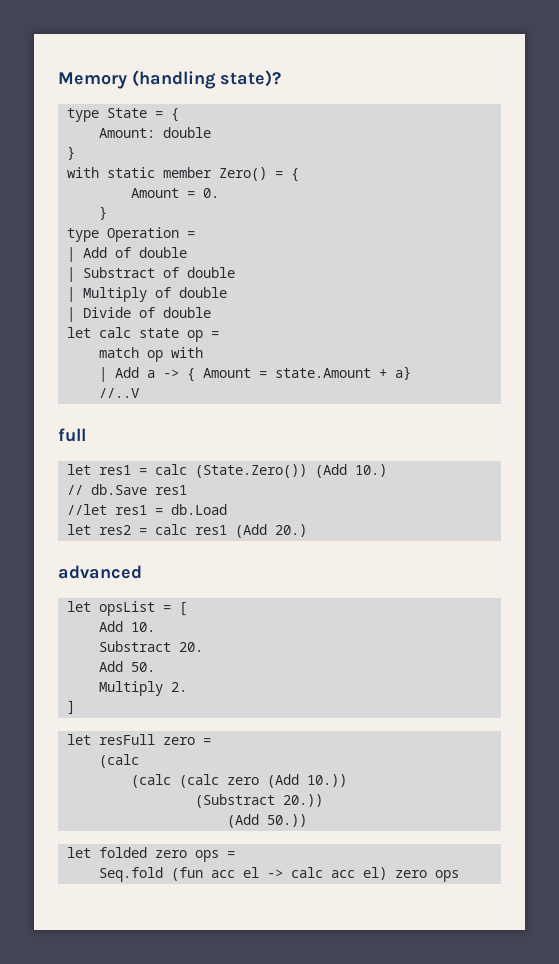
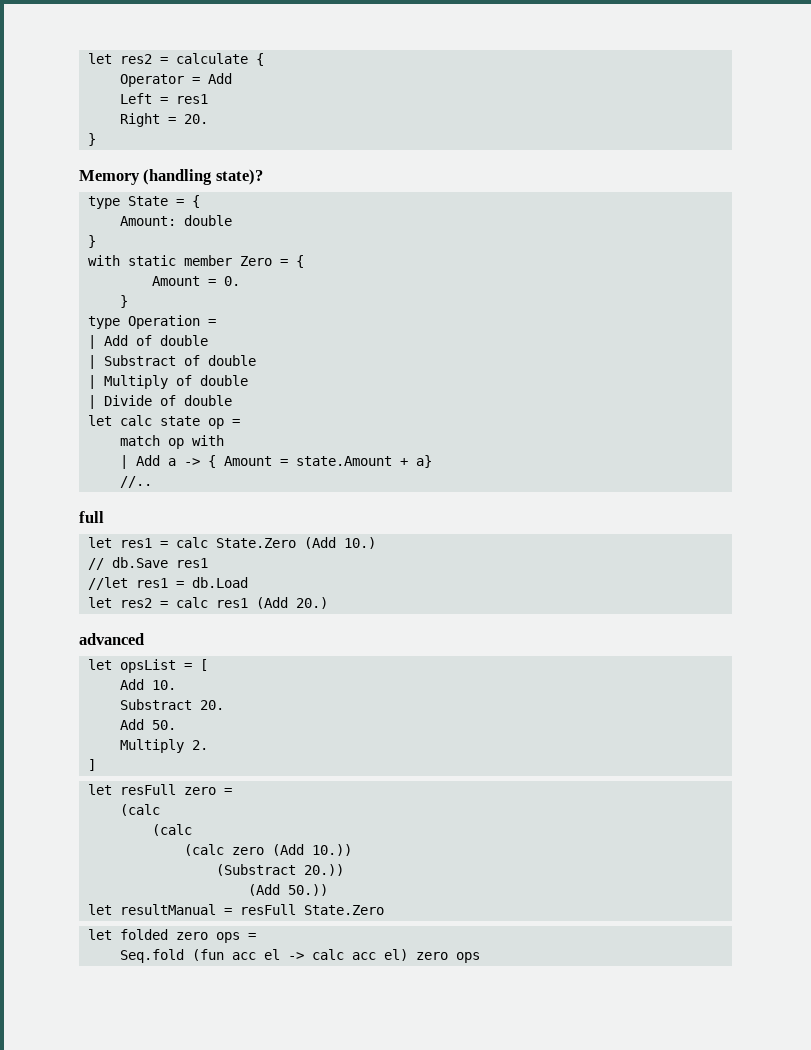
+ let res2 = calculate {
+ Operator = Add
+ Left = res1
+ Right = 20.
+ }
- with static member Zero() = {
+ with static member Zero = {
- //..V
+ //..
- let res1 = calc (State.Zero()) (Add 10.)
+ let res1 = calc State.Zero (Add 10.)
  let resFull zero =
  (calc
- (calc (calc zero (Add 10.))
+ (calc
+ (calc zero (Add 10.))
+ let resultManual = resFull State.Zero

